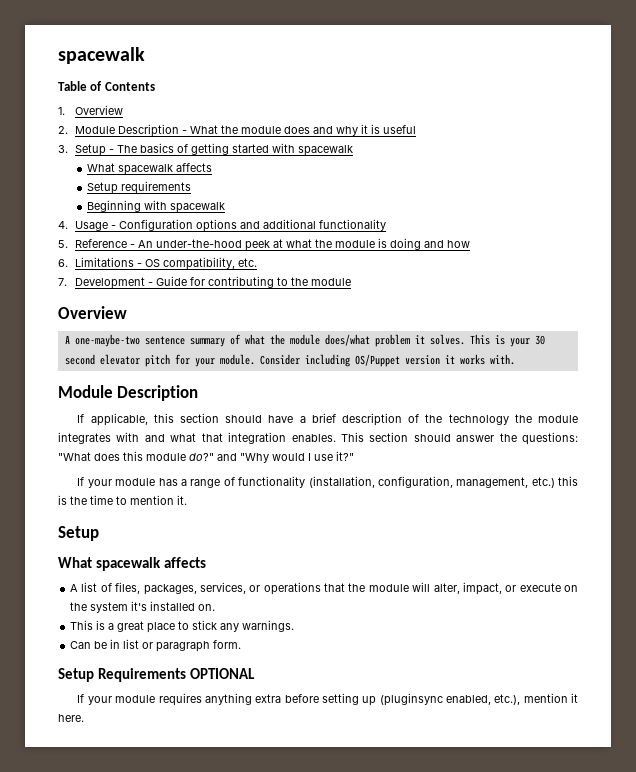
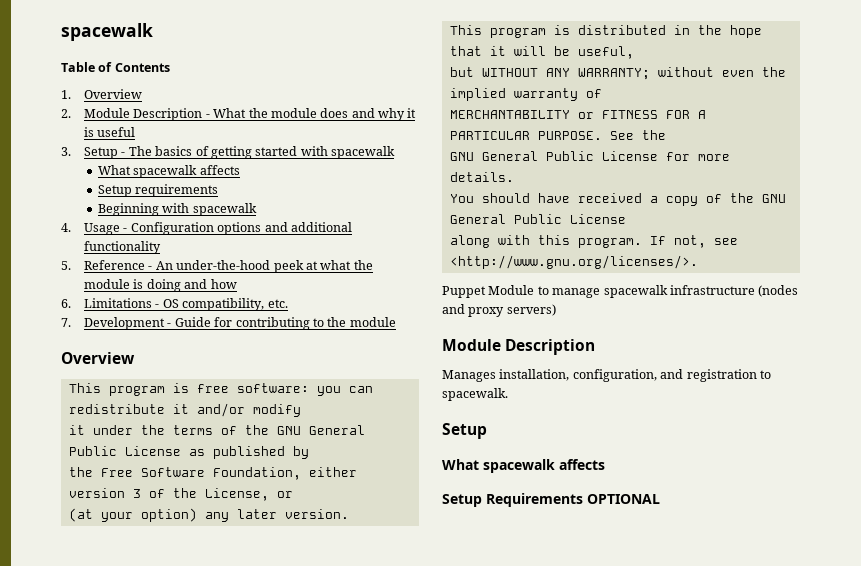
- A one-maybe-two sentence summary of what the module does/what problem it solves. This is your 30 second elevator pitch for your module. Consider including OS/Puppet version it works with.
+ This program is free software: you can redistribute it and/or modify
+ it under the terms of the GNU General Public License as published by
+ the Free Software Foundation, either version 3 of the License, or
+ (at your option) any later version.
+ This program is distributed in the hope that it will be useful,
+ but WITHOUT ANY WARRANTY; without even the implied warranty of
+ MERCHANTABILITY or FITNESS FOR A PARTICULAR PURPOSE. See the
+ GNU General Public License for more details.
+ You should have received a copy of the GNU General Public License
+ along with this program. If not, see <http://www.gnu.org/licenses/>.
+ Puppet Module to manage spacewalk infrastructure (nodes and proxy servers)
  Module Description
- If applicable, this section should have a brief description of the technology the module integrates with and what that integration enables. This section should answer the questions: "What does this module do?" and "Why would I use it?"
- If your module has a range of functionality (installation, configuration, management, etc.) this is the time to mention it.
+ Manages installation, configuration, and registration to spacewalk.
  Setup
  What spacewalk affects
- A list of files, packages, services, or operations that the module will alter, impact, or execute on the system it's installed on.
- This is a great place to stick any warnings.
- Can be in list or paragraph form.
  Setup Requirements OPTIONAL
- If your module requires anything extra before setting up (pluginsync enabled, etc.), mention it here.

